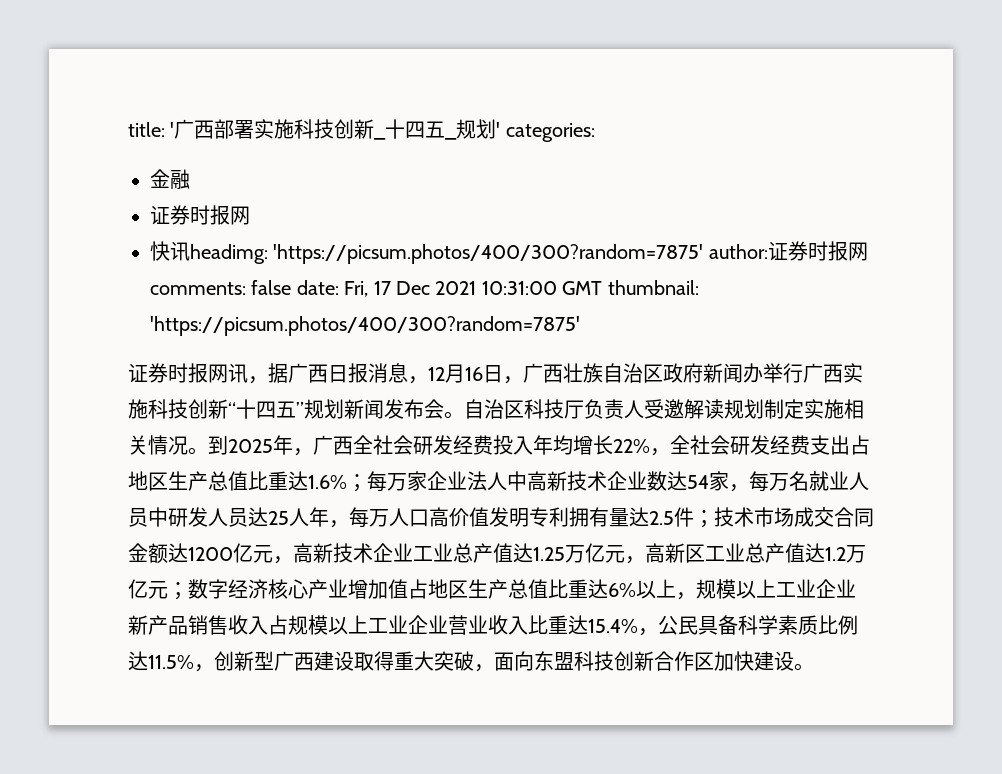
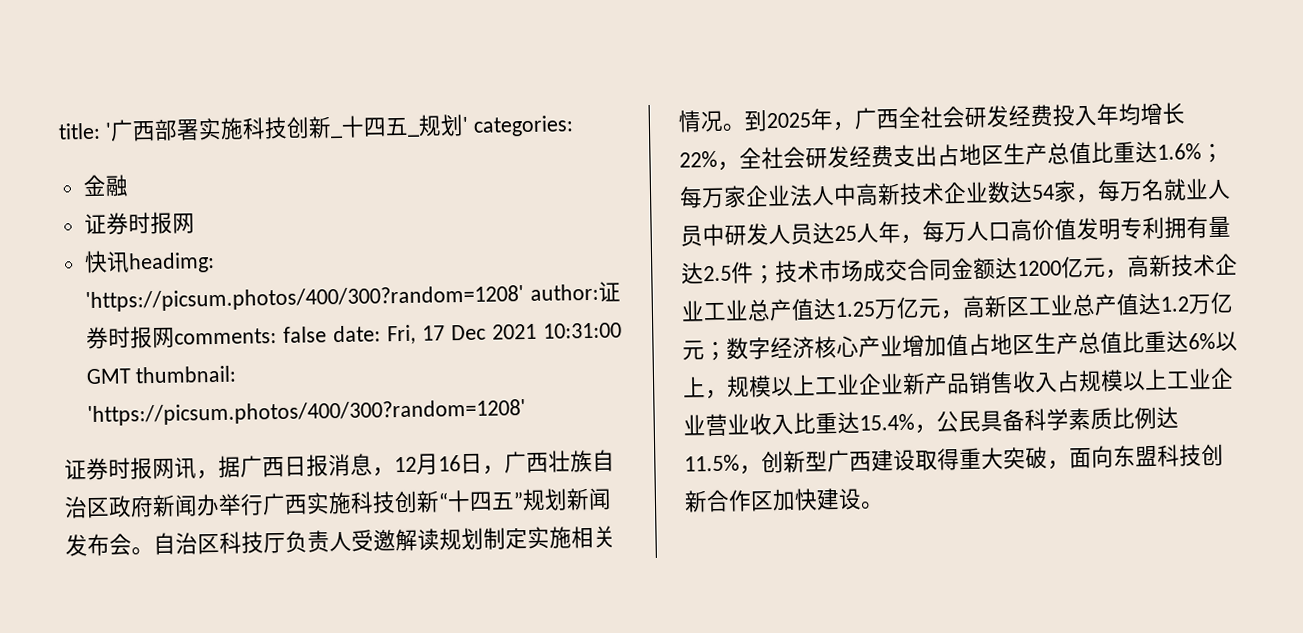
- 快讯headimg: 'https://picsum.photos/400/300?random=7875' author:证券时报网comments: false date: Fri, 17 Dec 2021 10:31:00 GMT thumbnail: 'https://picsum.photos/400/300?random=7875'
+ 快讯headimg: 'https://picsum.photos/400/300?random=1208' author:证券时报网comments: false date: Fri, 17 Dec 2021 10:31:00 GMT thumbnail: 'https://picsum.photos/400/300?random=1208'

